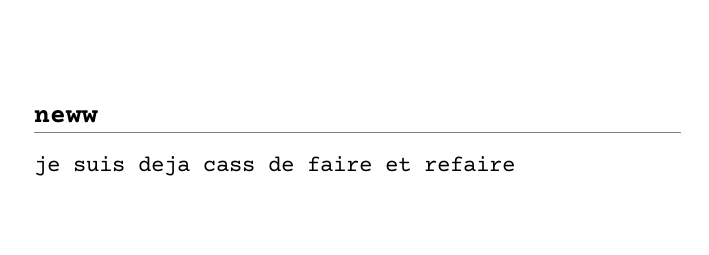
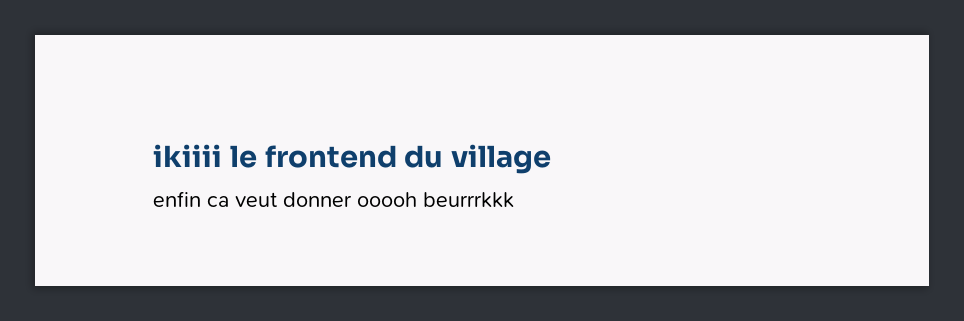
- neww
- je suis deja cass de faire et refaire
+ ikiiii le frontend du village
+ enfin ca veut donner ooooh beurrrkkk

